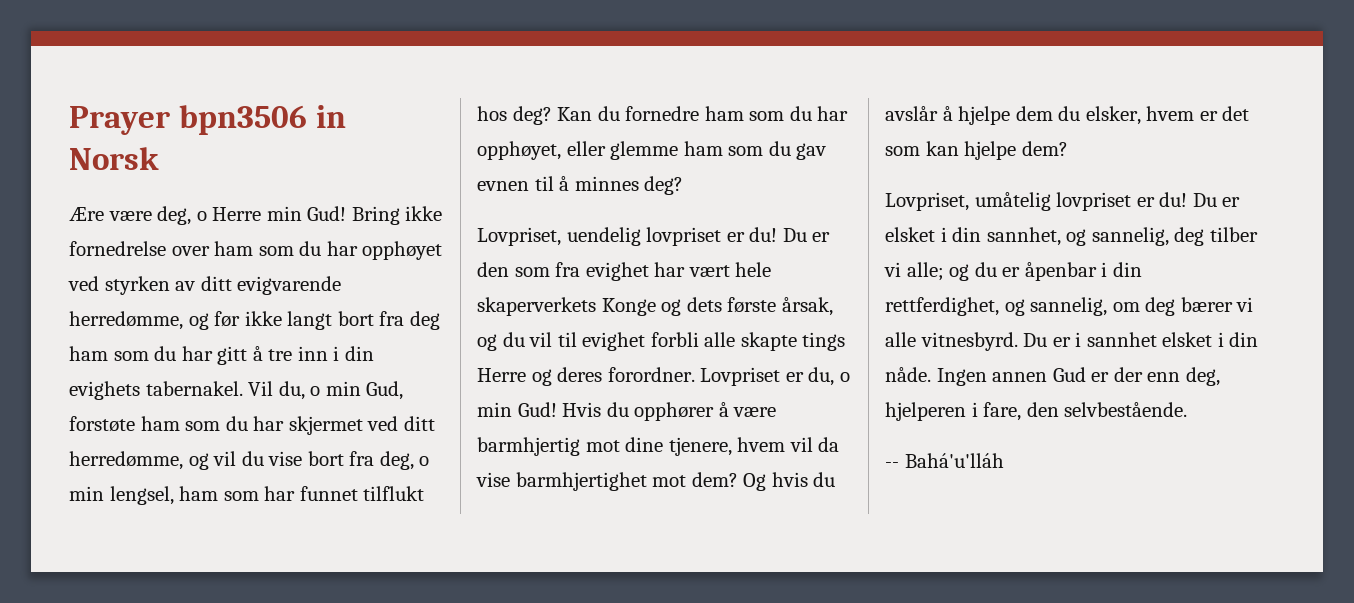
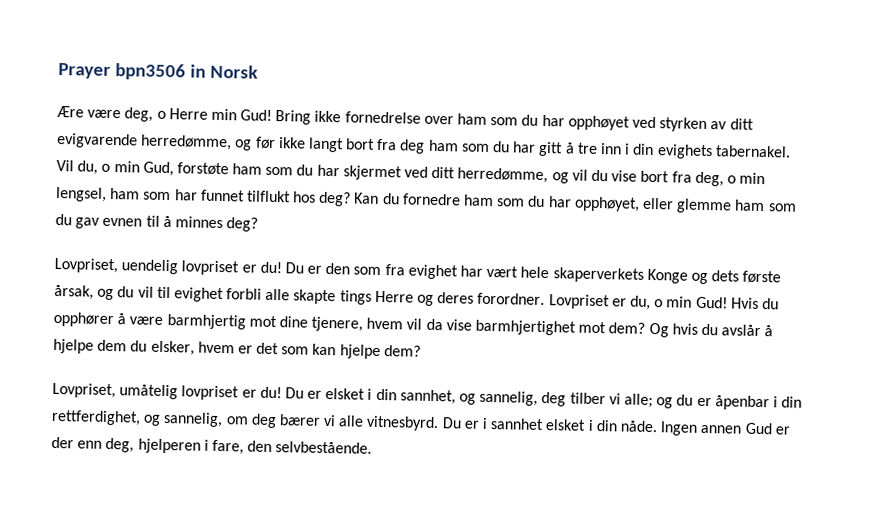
- -- Bahá'u'lláh

